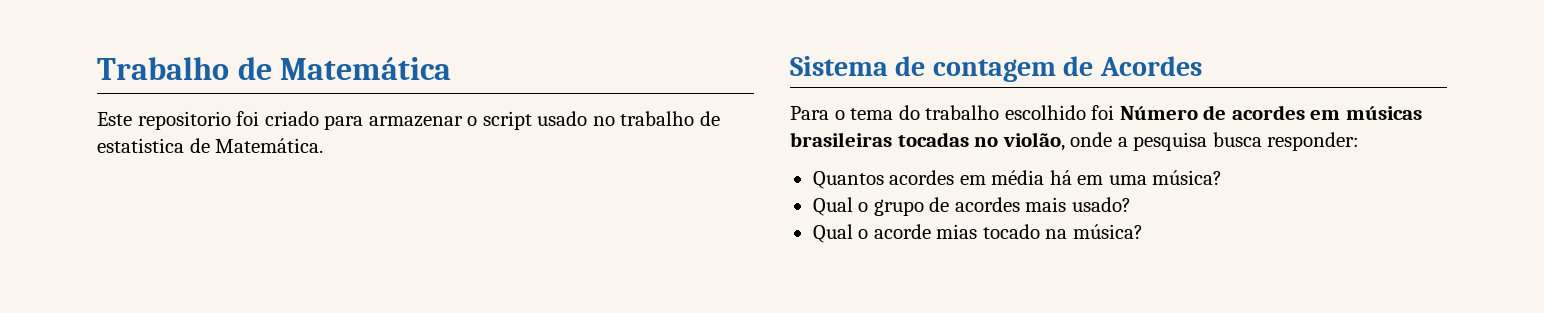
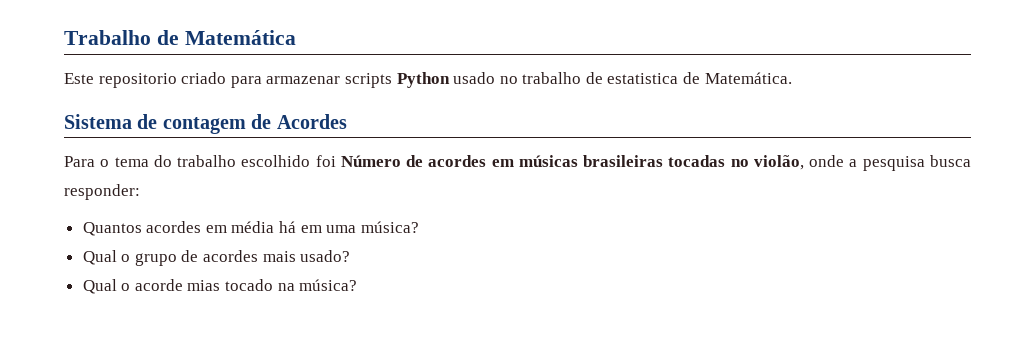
- Este repositorio foi criado para armazenar o script usado no trabalho de estatistica de Matemática.
+ Este repositorio criado para armazenar scripts Python usado no trabalho de estatistica de Matemática.

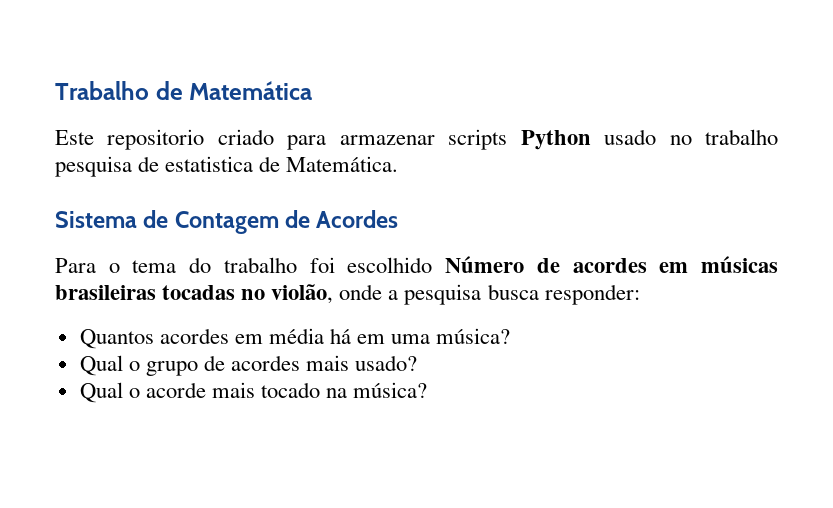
- Este repositorio criado para armazenar scripts Python usado no trabalho de estatistica de Matemática.
+ Este repositorio criado para armazenar scripts Python usado no trabalho pesquisa de estatistica de Matemática.
- Sistema de contagem de Acordes
+ Sistema de Contagem de Acordes
- Para o tema do trabalho escolhido foi Número de acordes em músicas brasileiras tocadas no violão, onde a pesquisa busca responder:
+ Para o tema do trabalho foi escolhido Número de acordes em músicas brasileiras tocadas no violão, onde a pesquisa busca responder:
- Qual o acorde mias tocado na música?
+ Qual o acorde mais tocado na música?

